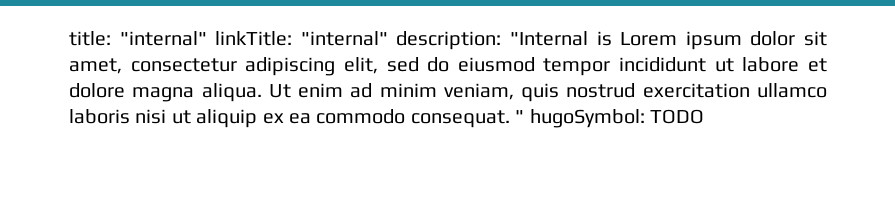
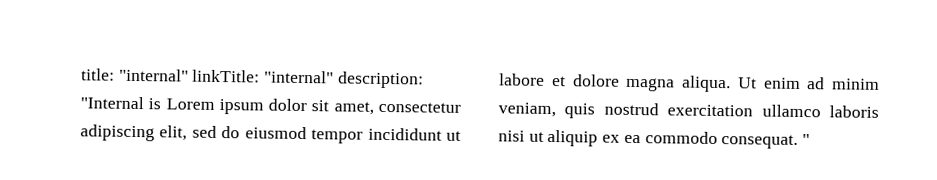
- " hugoSymbol: TODO
+ "

